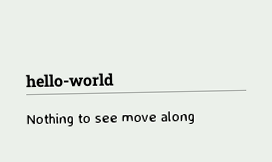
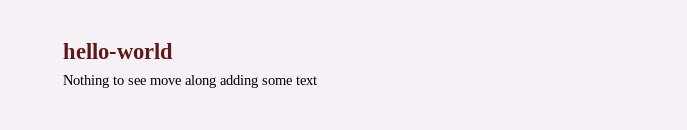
- Nothing to see move along
+ Nothing to see move along adding some text

